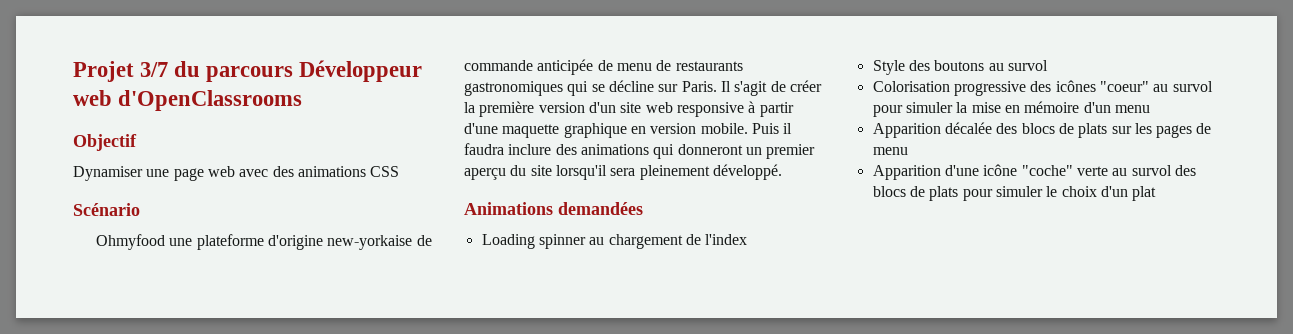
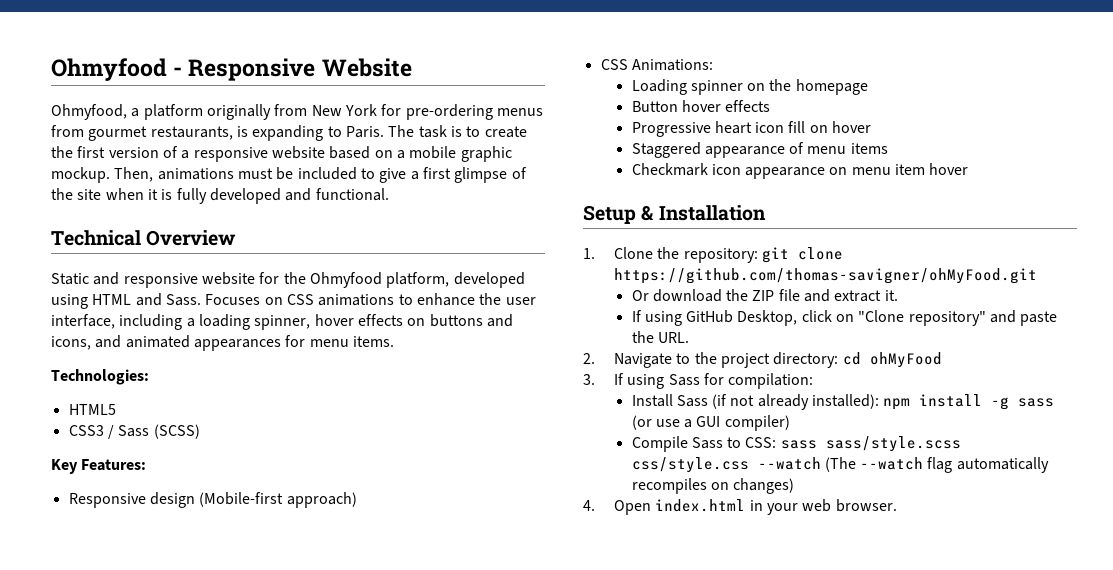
- Projet 3/7 du parcours Développeur web d'OpenClassrooms
- Objectif
- Dynamiser une page web avec des animations CSS
- Scénario
- Ohmyfood une plateforme d'origine new-yorkaise de commande anticipée de menu de restaurants gastronomiques qui se décline sur Paris. Il s'agit de créer la première version d'un site web responsive à partir d'une maquette graphique en version mobile. Puis il faudra inclure des animations qui donneront un premier aperçu du site lorsqu'il sera pleinement développé.
- Animations demandées
- Loading spinner au chargement de l'index
- Style des boutons au survol
- Colorisation progressive des icônes "coeur" au survol pour simuler la mise en mémoire d'un menu
- Apparition décalée des blocs de plats sur les pages de menu
- Apparition d'une icône "coche" verte au survol des blocs de plats pour simuler le choix d'un plat
+ Ohmyfood - Responsive Website
+ Ohmyfood, a platform originally from New York for pre-ordering menus from gourmet restaurants, is expanding to Paris. The task is to create the first version of a responsive website based on a mobile graphic mockup. Then, animations must be included to give a first glimpse of the site when it is fully developed and functional.
+ Technical Overview
+ Static and responsive website for the Ohmyfood platform, developed using HTML and Sass. Focuses on CSS animations to enhance the user interface, including a loading spinner, hover effects on buttons and icons, and animated appearances for menu items.
+ Technologies:
+ HTML5
+ CSS3 / Sass (SCSS)
+ Key Features:
+ Responsive design (Mobile-first approach)
+ CSS Animations:
+ Loading spinner on the homepage
+ Button hover effects
+ Progressive heart icon fill on hover
+ Staggered appearance of menu items
+ Checkmark icon appearance on menu item hover
+ Setup & Installation
+ 1. Clone the repository: git clone https://github.com/thomas-savigner/ohMyFood.git
+ Or download the ZIP file and extract it.
+ If using GitHub Desktop, click on "Clone repository" and paste the URL.
+ 2. Navigate to the project directory: cd ohMyFood
+ 3. If using Sass for compilation:
+ Install Sass (if not already installed): npm install -g sass (or use a GUI compiler)
+ Compile Sass to CSS: sass sass/style.scss css/style.css --watch (The --watch flag automatically recompiles on changes)
+ 4. Open index.html in your web browser.

